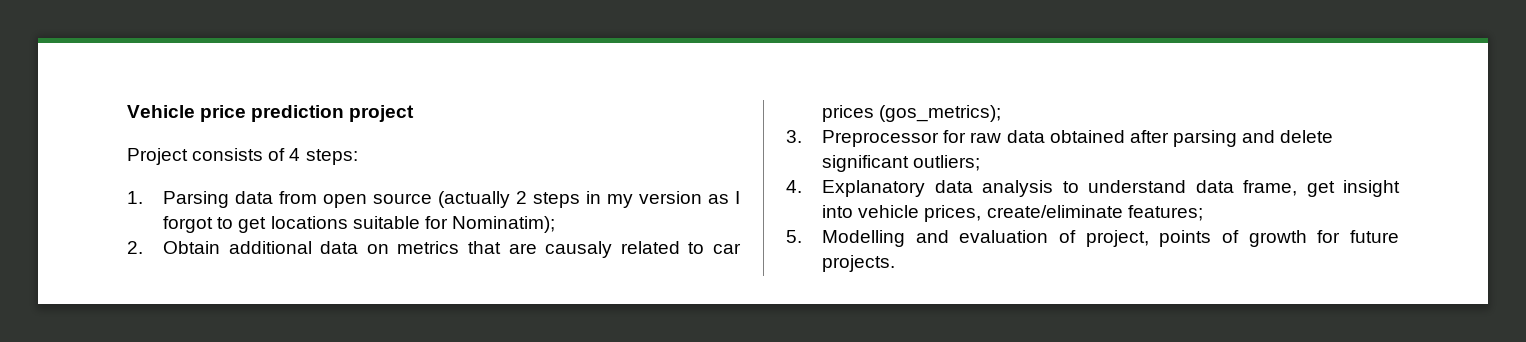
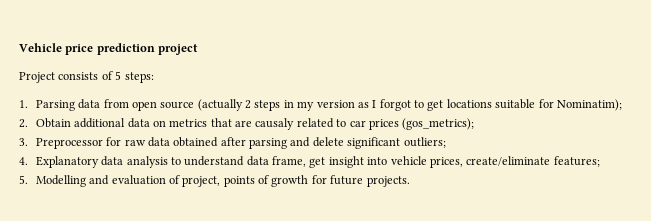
- Project consists of 4 steps:
+ Project consists of 5 steps:

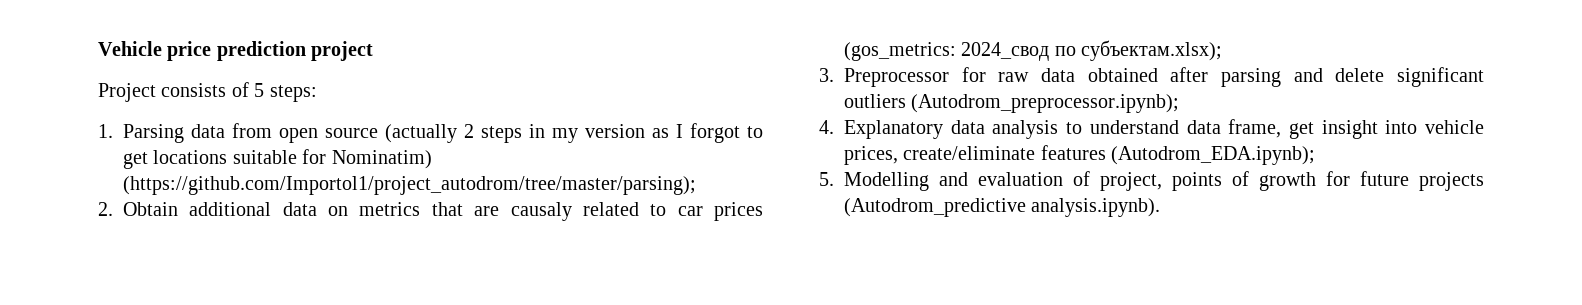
- 1. Parsing data from open source (actually 2 steps in my version as I forgot to get locations suitable for Nominatim);
+ 1. Parsing data from open source (actually 2 steps in my version as I forgot to get locations suitable for Nominatim) (https://github.com/Importol1/project_autodrom/tree/master/parsing);
- 2. Obtain additional data on metrics that are causaly related to car prices (gos_metrics);
+ 2. Obtain additional data on metrics that are causaly related to car prices (gos_metrics: 2024_свод по субъектам.xlsx);
- 3. Preprocessor for raw data obtained after parsing and delete significant outliers;
+ 3. Preprocessor for raw data obtained after parsing and delete significant outliers (Autodrom_preprocessor.ipynb);
- 4. Explanatory data analysis to understand data frame, get insight into vehicle prices, create/eliminate features;
+ 4. Explanatory data analysis to understand data frame, get insight into vehicle prices, create/eliminate features (Autodrom_EDA.ipynb);
- 5. Modelling and evaluation of project, points of growth for future projects.
+ 5. Modelling and evaluation of project, points of growth for future projects (Autodrom_predictive analysis.ipynb).

